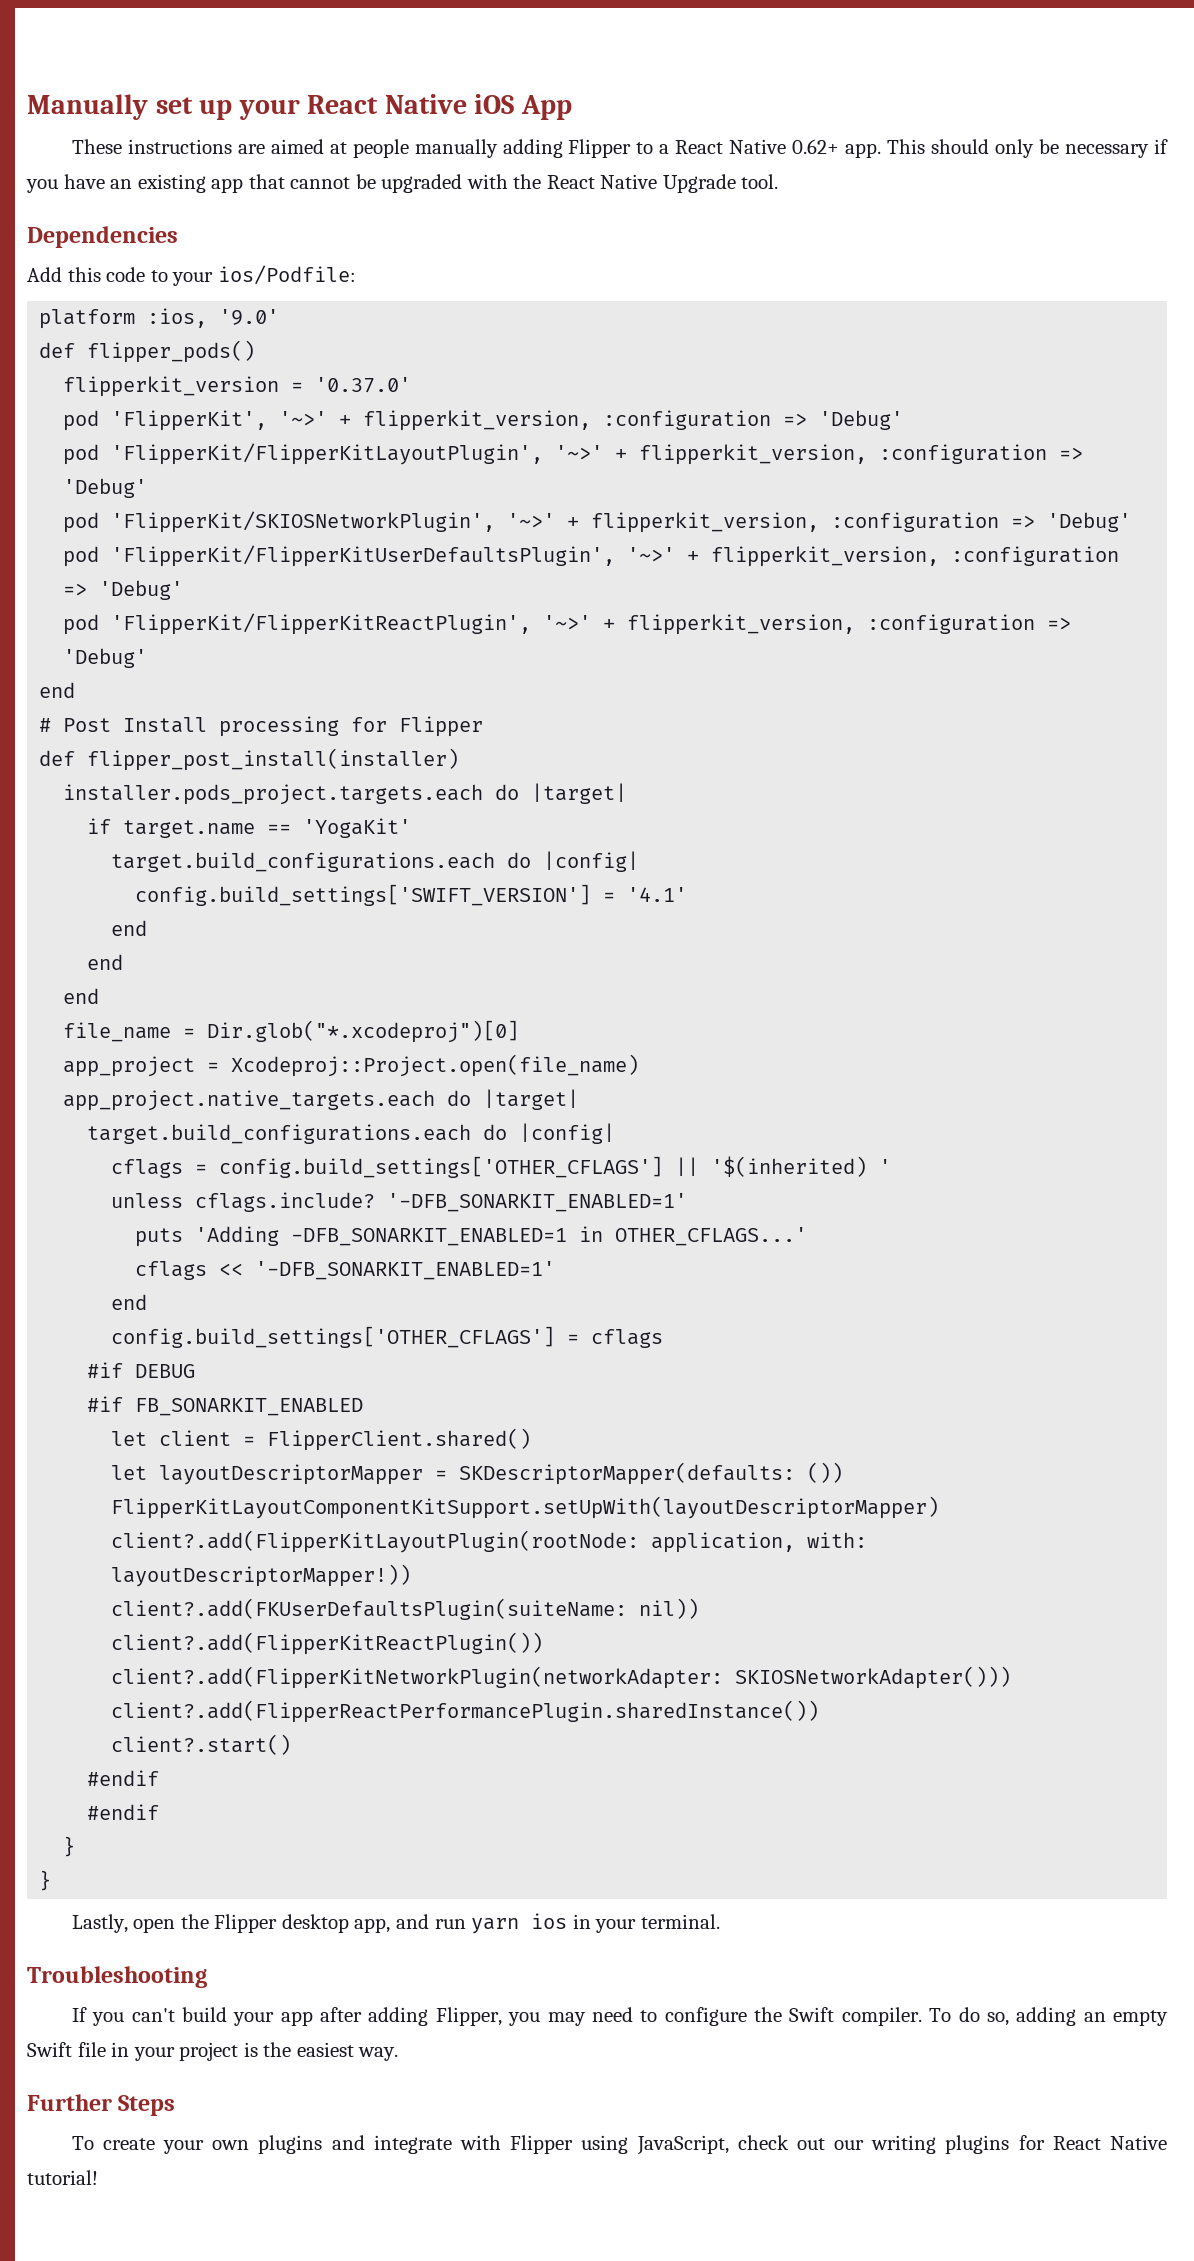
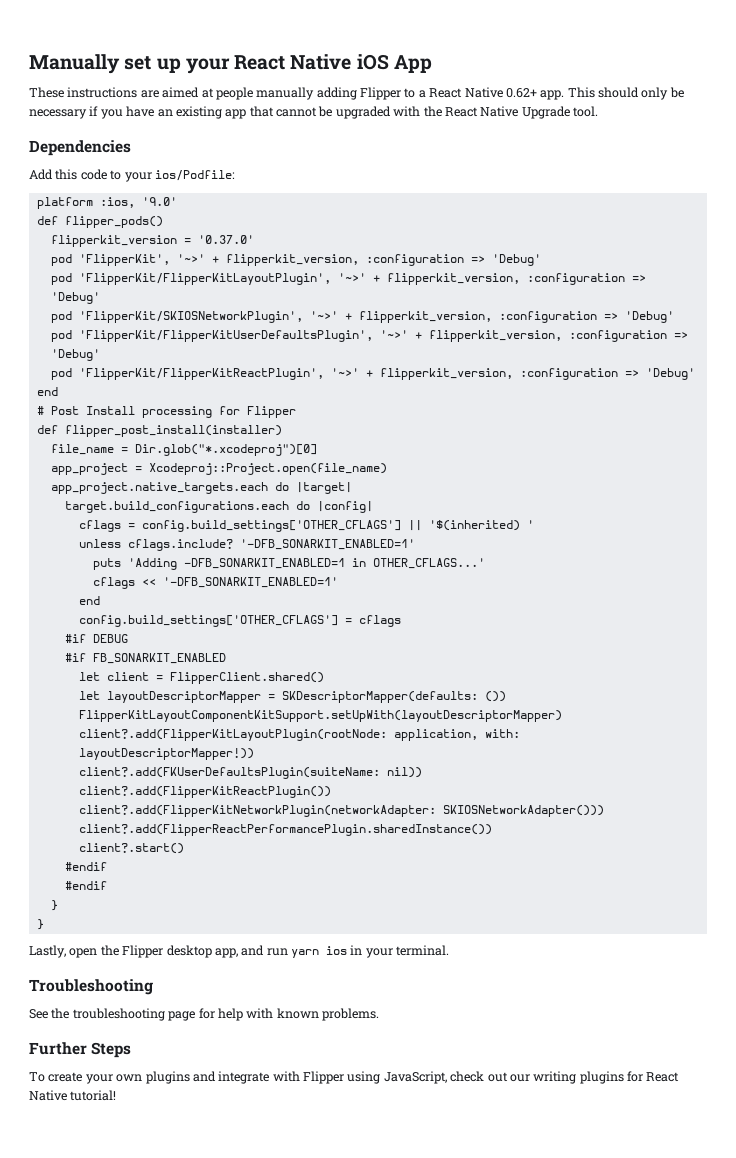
- installer.pods_project.targets.each do |target|
- if target.name == 'YogaKit'
- target.build_configurations.each do |config|
- config.build_settings['SWIFT_VERSION'] = '4.1'
- end
- end
- end
- If you can't build your app after adding Flipper, you may need to configure the Swift compiler. To do so, adding an empty Swift file in your project is the easiest way.
+ See the troubleshooting page for help with known problems.

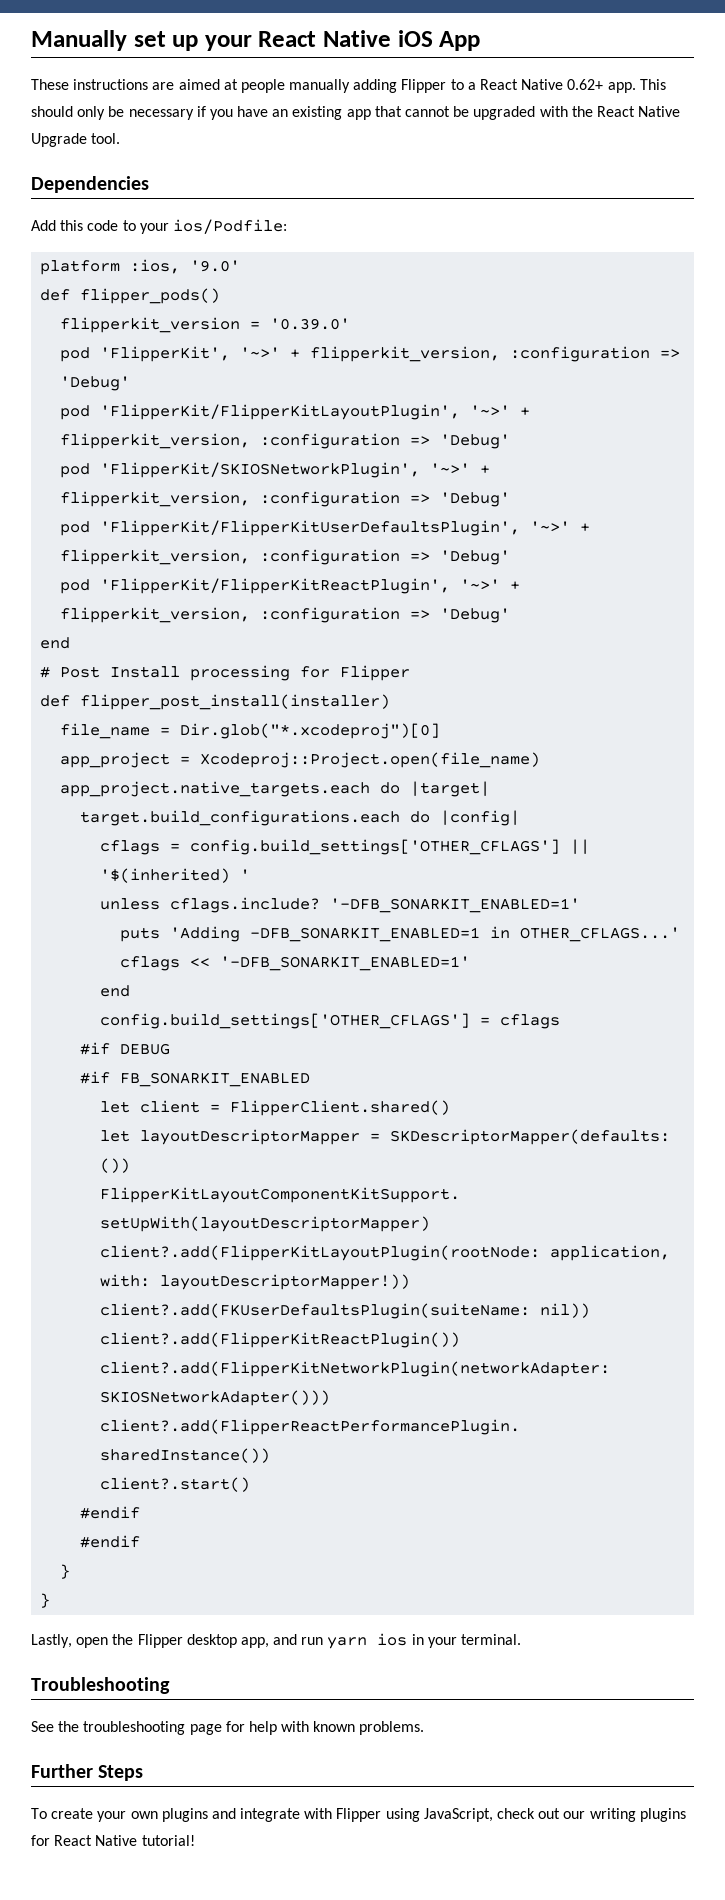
- flipperkit_version = '0.37.0'
+ flipperkit_version = '0.39.0'

